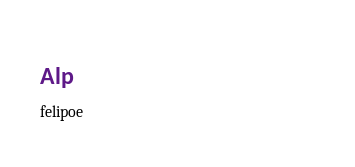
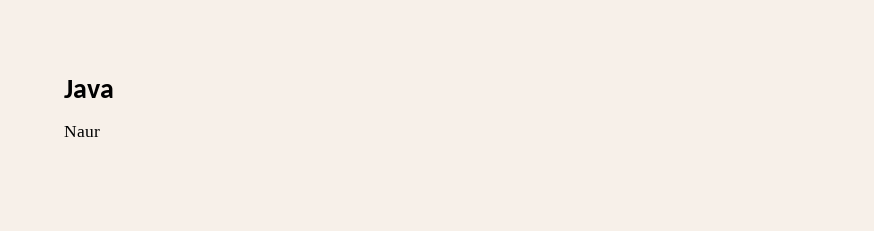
- Alp
- felipoe
+ Java
+ Naur

